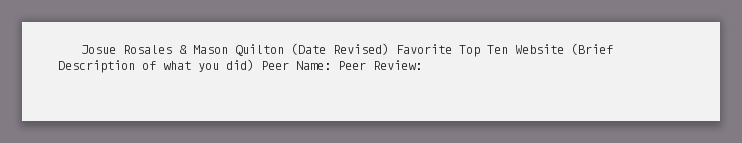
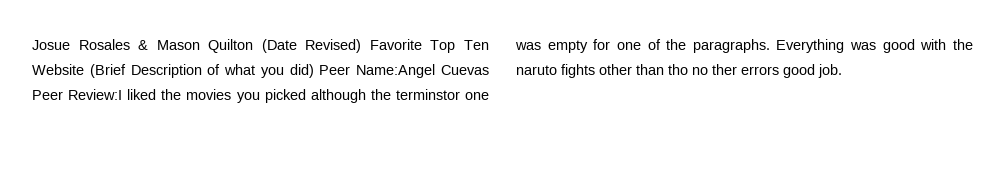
- Josue Rosales & Mason Quilton (Date Revised) Favorite Top Ten Website (Brief Description of what you did) Peer Name: Peer Review:
+ Josue Rosales & Mason Quilton (Date Revised) Favorite Top Ten Website (Brief Description of what you did) Peer Name:Angel Cuevas Peer Review:I liked the movies you picked although the terminstor one was empty for one of the paragraphs. Everything was good with the naruto fights other than tho no ther errors good job.

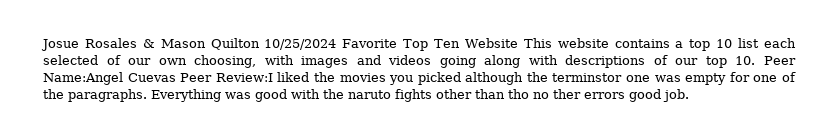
- Josue Rosales & Mason Quilton (Date Revised) Favorite Top Ten Website (Brief Description of what you did) Peer Name:Angel Cuevas Peer Review:I liked the movies you picked although the terminstor one was empty for one of the paragraphs.
+ Josue Rosales & Mason Quilton 10/25/2024 Favorite Top Ten Website This website contains a top 10 list each selected of our own choosing, with images and videos going along with descriptions of our top 10. Peer Name:Angel Cuevas Peer Review:I liked the movies you picked although the terminstor one was empty for one of the paragraphs.

